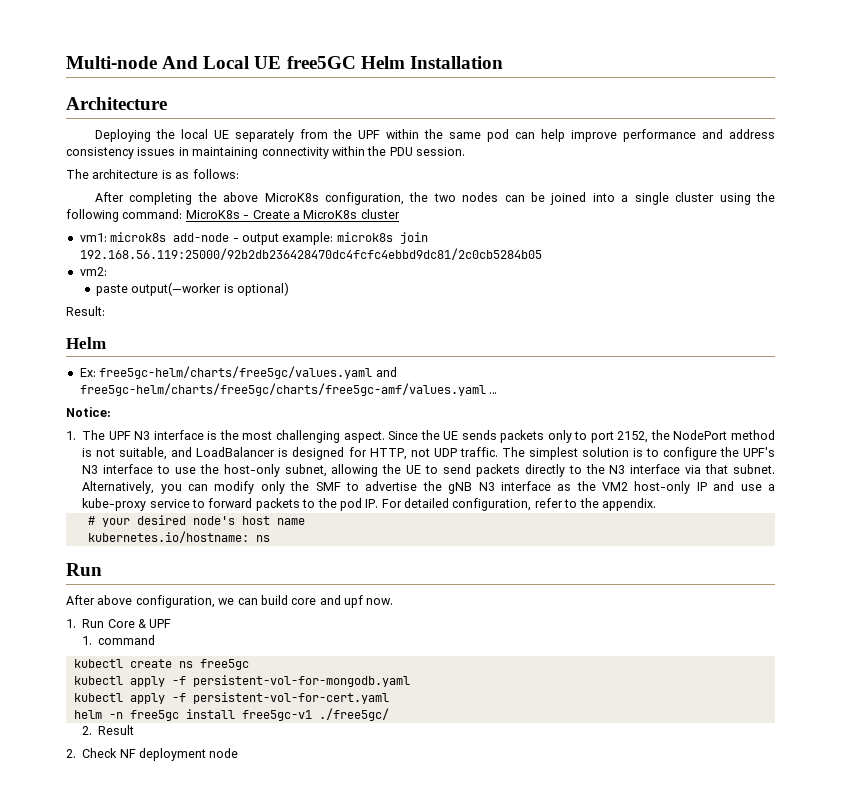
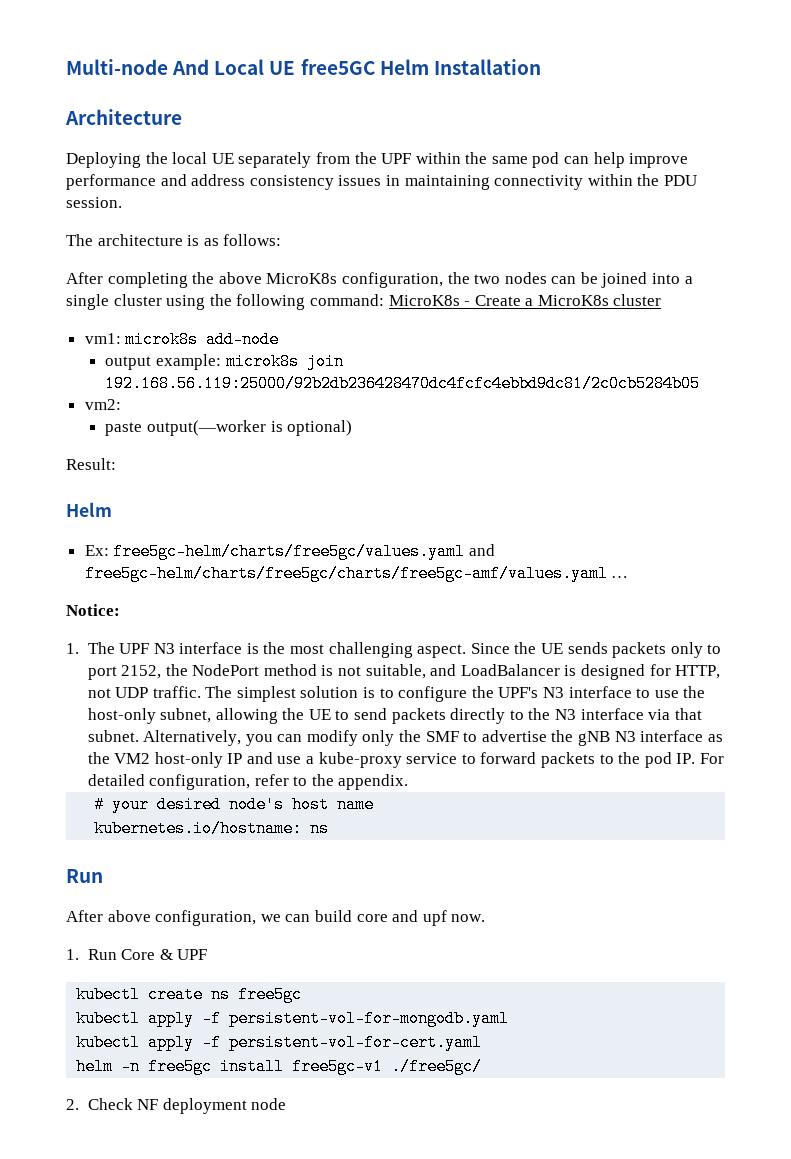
- vm1: microk8s add-node - output example: microk8s join 192.168.56.119:25000/92b2db236428470dc4fcfc4ebbd9dc81/2c0cb5284b05
+ vm1: microk8s add-node
+ output example: microk8s join 192.168.56.119:25000/92b2db236428470dc4fcfc4ebbd9dc81/2c0cb5284b05
- 1. command
- 2. Result

